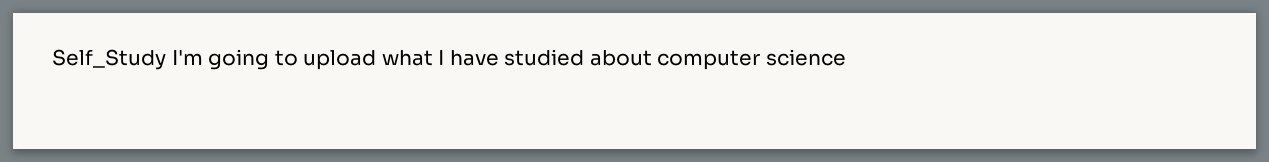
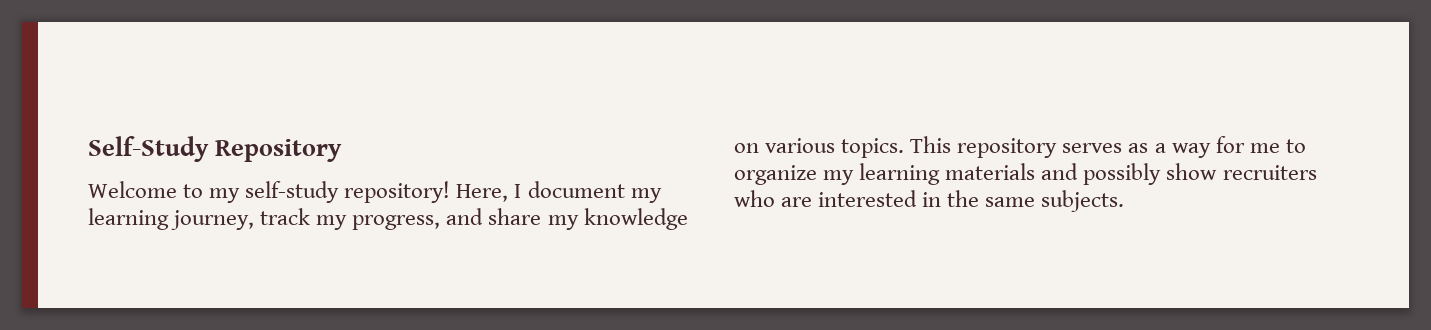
- Self_Study I'm going to upload what I have studied about computer science
+ Self-Study Repository
+ Welcome to my self-study repository! Here, I document my learning journey, track my progress, and share my knowledge on various topics. This repository serves as a way for me to organize my learning materials and possibly show recruiters who are interested in the same subjects.

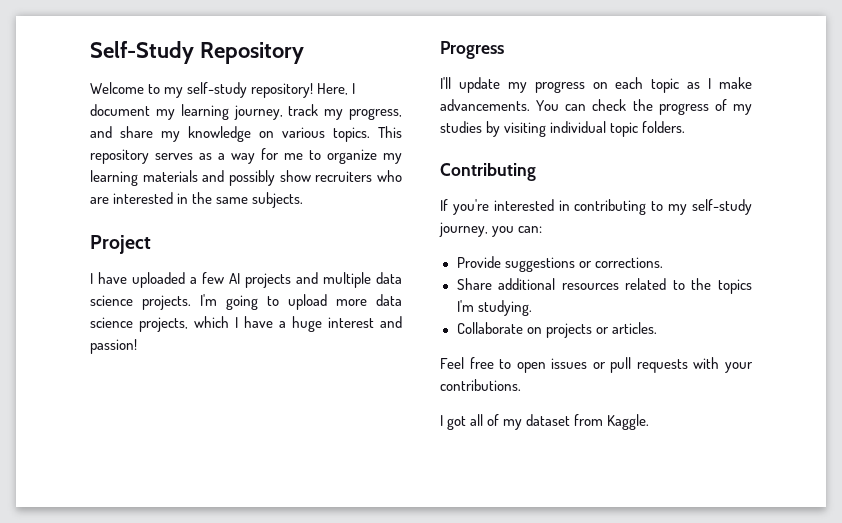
+ Project
+ I have uploaded a few AI projects and multiple data science projects. I'm going to upload more data science projects, which I have a huge interest and passion!
+ Progress
+ I'll update my progress on each topic as I make advancements. You can check the progress of my studies by visiting individual topic folders.
+ Contributing
+ If you're interested in contributing to my self-study journey, you can:
+ Provide suggestions or corrections.
+ Share additional resources related to the topics I'm studying.
+ Collaborate on projects or articles.
+ Feel free to open issues or pull requests with your contributions.
+ I got all of my dataset from Kaggle.

